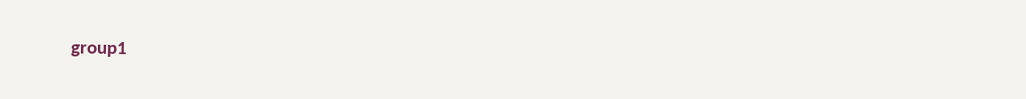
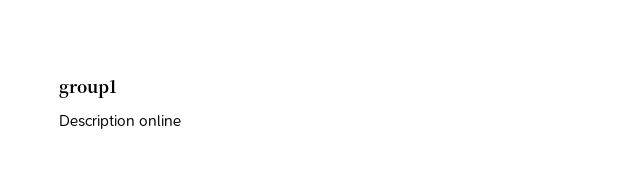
+ Description online

